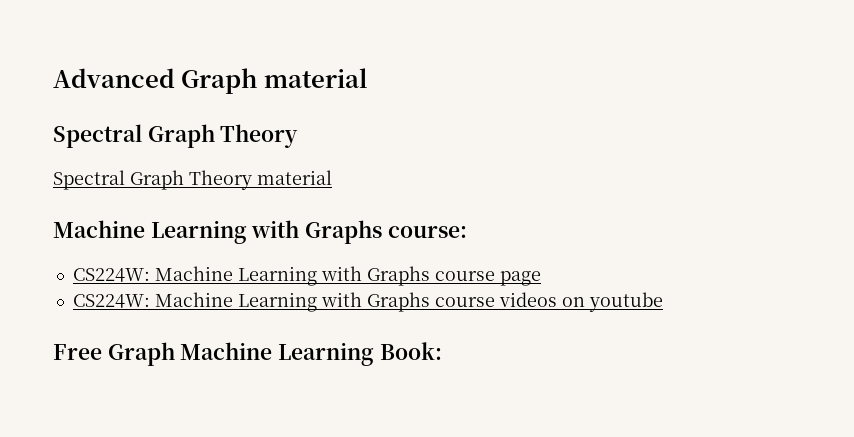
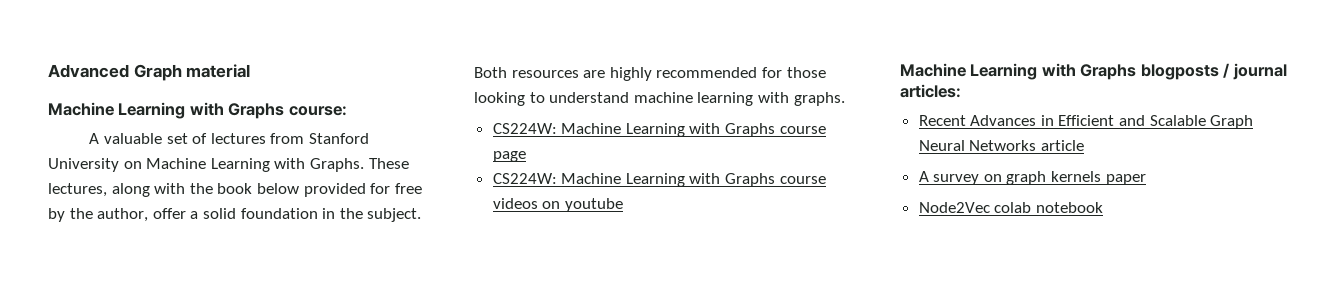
  Advanced Graph material
- Spectral Graph Theory
- Spectral Graph Theory material
+ A valuable set of lectures from Stanford University on Machine Learning with Graphs. These lectures, along with the book below provided for free by the author, offer a solid foundation in the subject. Both resources are highly recommended for those looking to understand machine learning with graphs.
- Free Graph Machine Learning Book:
+ Machine Learning with Graphs blogposts / journal articles:
+ Recent Advances in Efficient and Scalable Graph Neural Networks article
+ A survey on graph kernels paper
+ Node2Vec colab notebook

